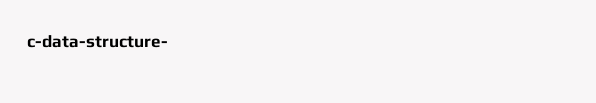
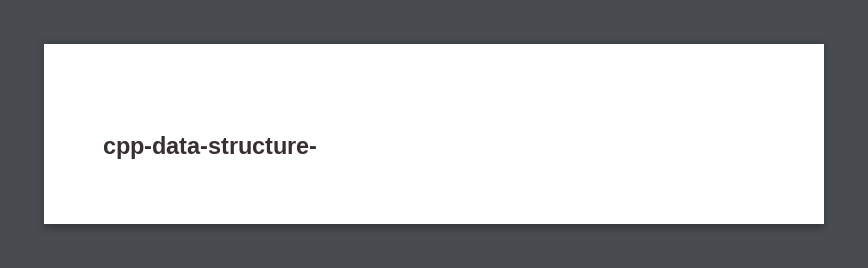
- c-data-structure-
+ cpp-data-structure-

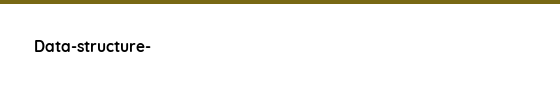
- cpp-data-structure-
+ Data-structure-

